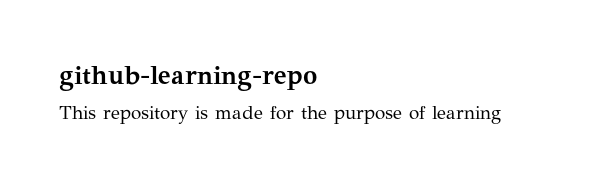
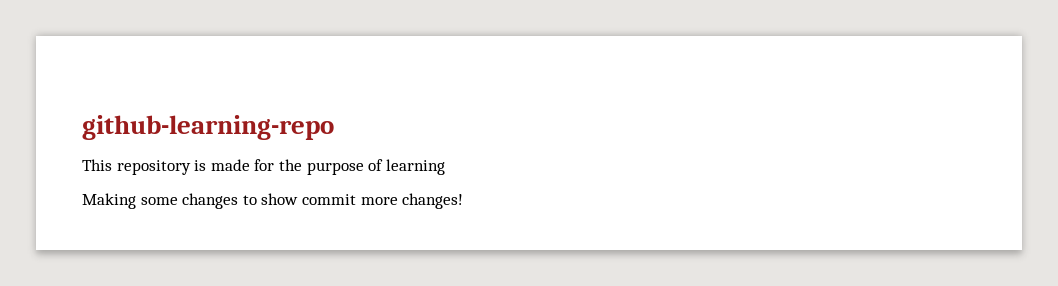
+ Making some changes to show commit more changes!

